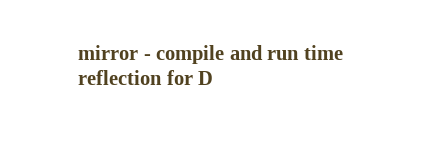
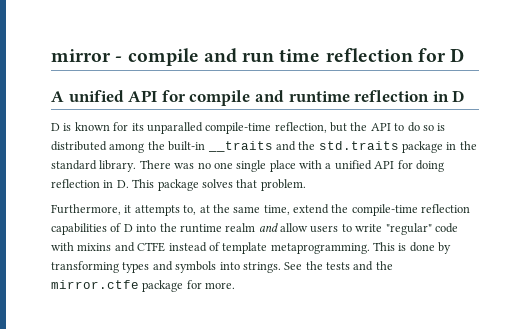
+ A unified API for compile and runtime reflection in D
+ D is known for its unparalled compile-time reflection, but the API to do so is distributed among the built-in __traits and the std.traits package in the standard library. There was no one single place with a unified API for doing reflection in D. This package solves that problem.
+ Furthermore, it attempts to, at the same time, extend the compile-time reflection capabilities of D into the runtime realm and allow users to write "regular" code with mixins and CTFE instead of template metaprogramming. This is done by transforming types and symbols into strings. See the tests and the mirror.ctfe package for more.

